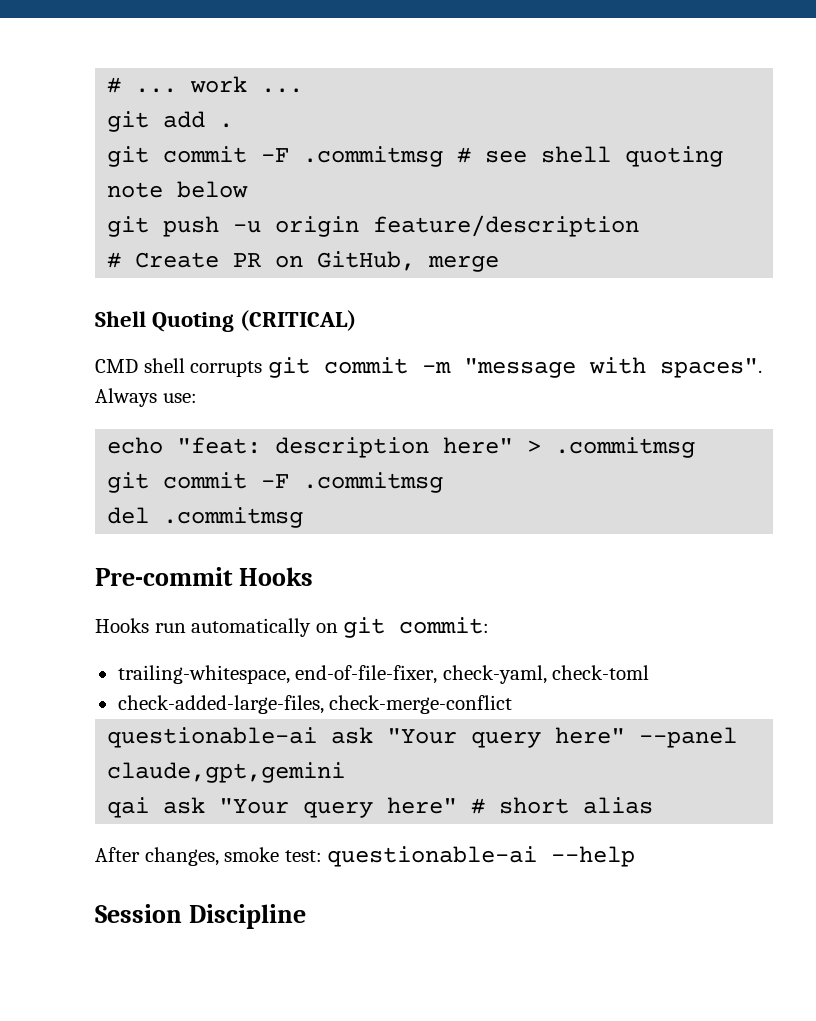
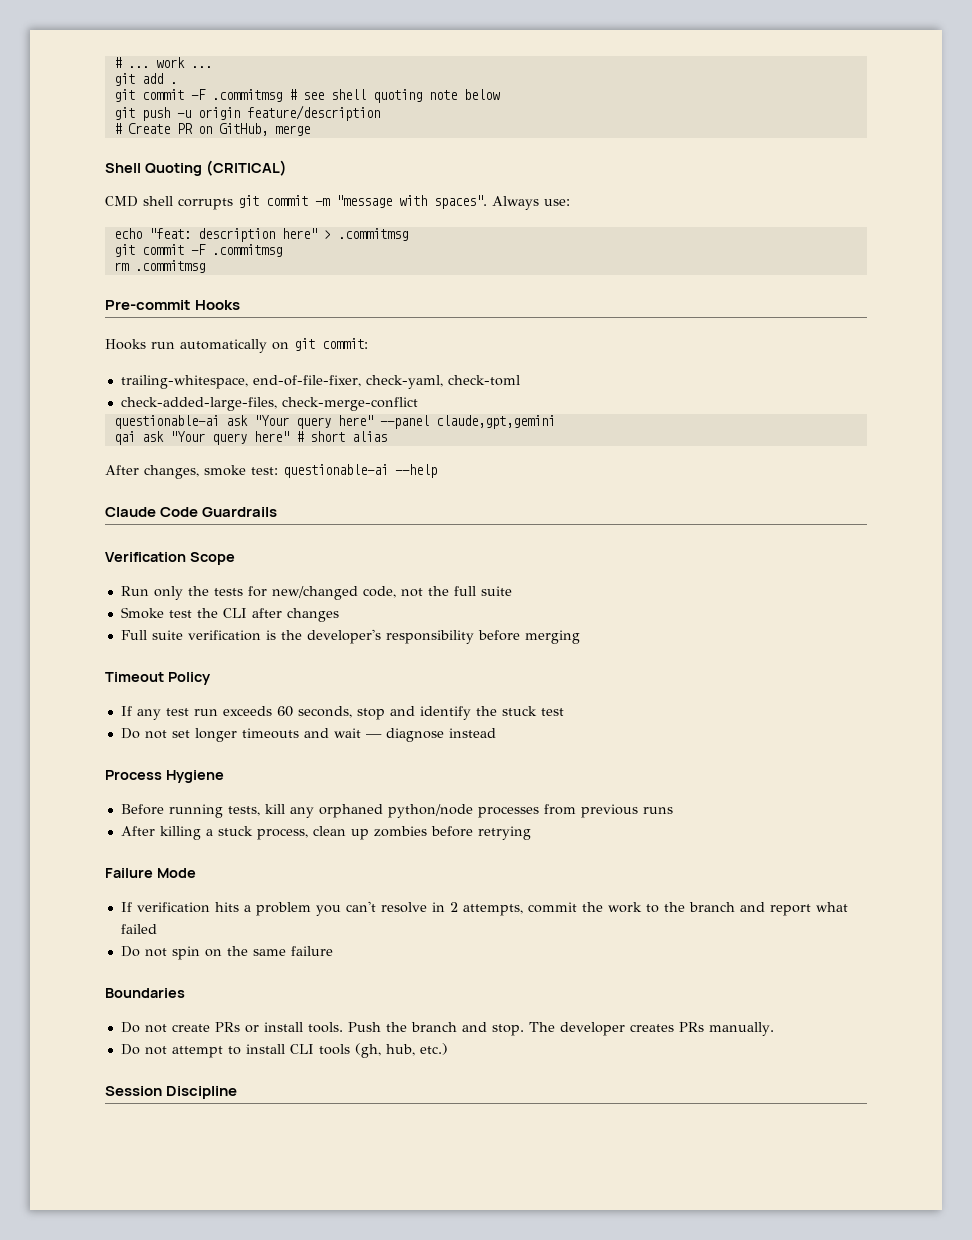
- del .commitmsg
+ rm .commitmsg
+ Claude Code Guardrails
+ Verification Scope
+ Run only the tests for new/changed code, not the full suite
+ Smoke test the CLI after changes
+ Full suite verification is the developer's responsibility before merging
+ Timeout Policy
+ If any test run exceeds 60 seconds, stop and identify the stuck test
+ Do not set longer timeouts and wait — diagnose instead
+ Process Hygiene
+ Before running tests, kill any orphaned python/node processes from previous runs
+ After killing a stuck process, clean up zombies before retrying
+ Failure Mode
+ If verification hits a problem you can't resolve in 2 attempts, commit the work to the branch and report what failed
+ Do not spin on the same failure
+ Boundaries
+ Do not create PRs or install tools. Push the branch and stop. The developer creates PRs manually.
+ Do not attempt to install CLI tools (gh, hub, etc.)

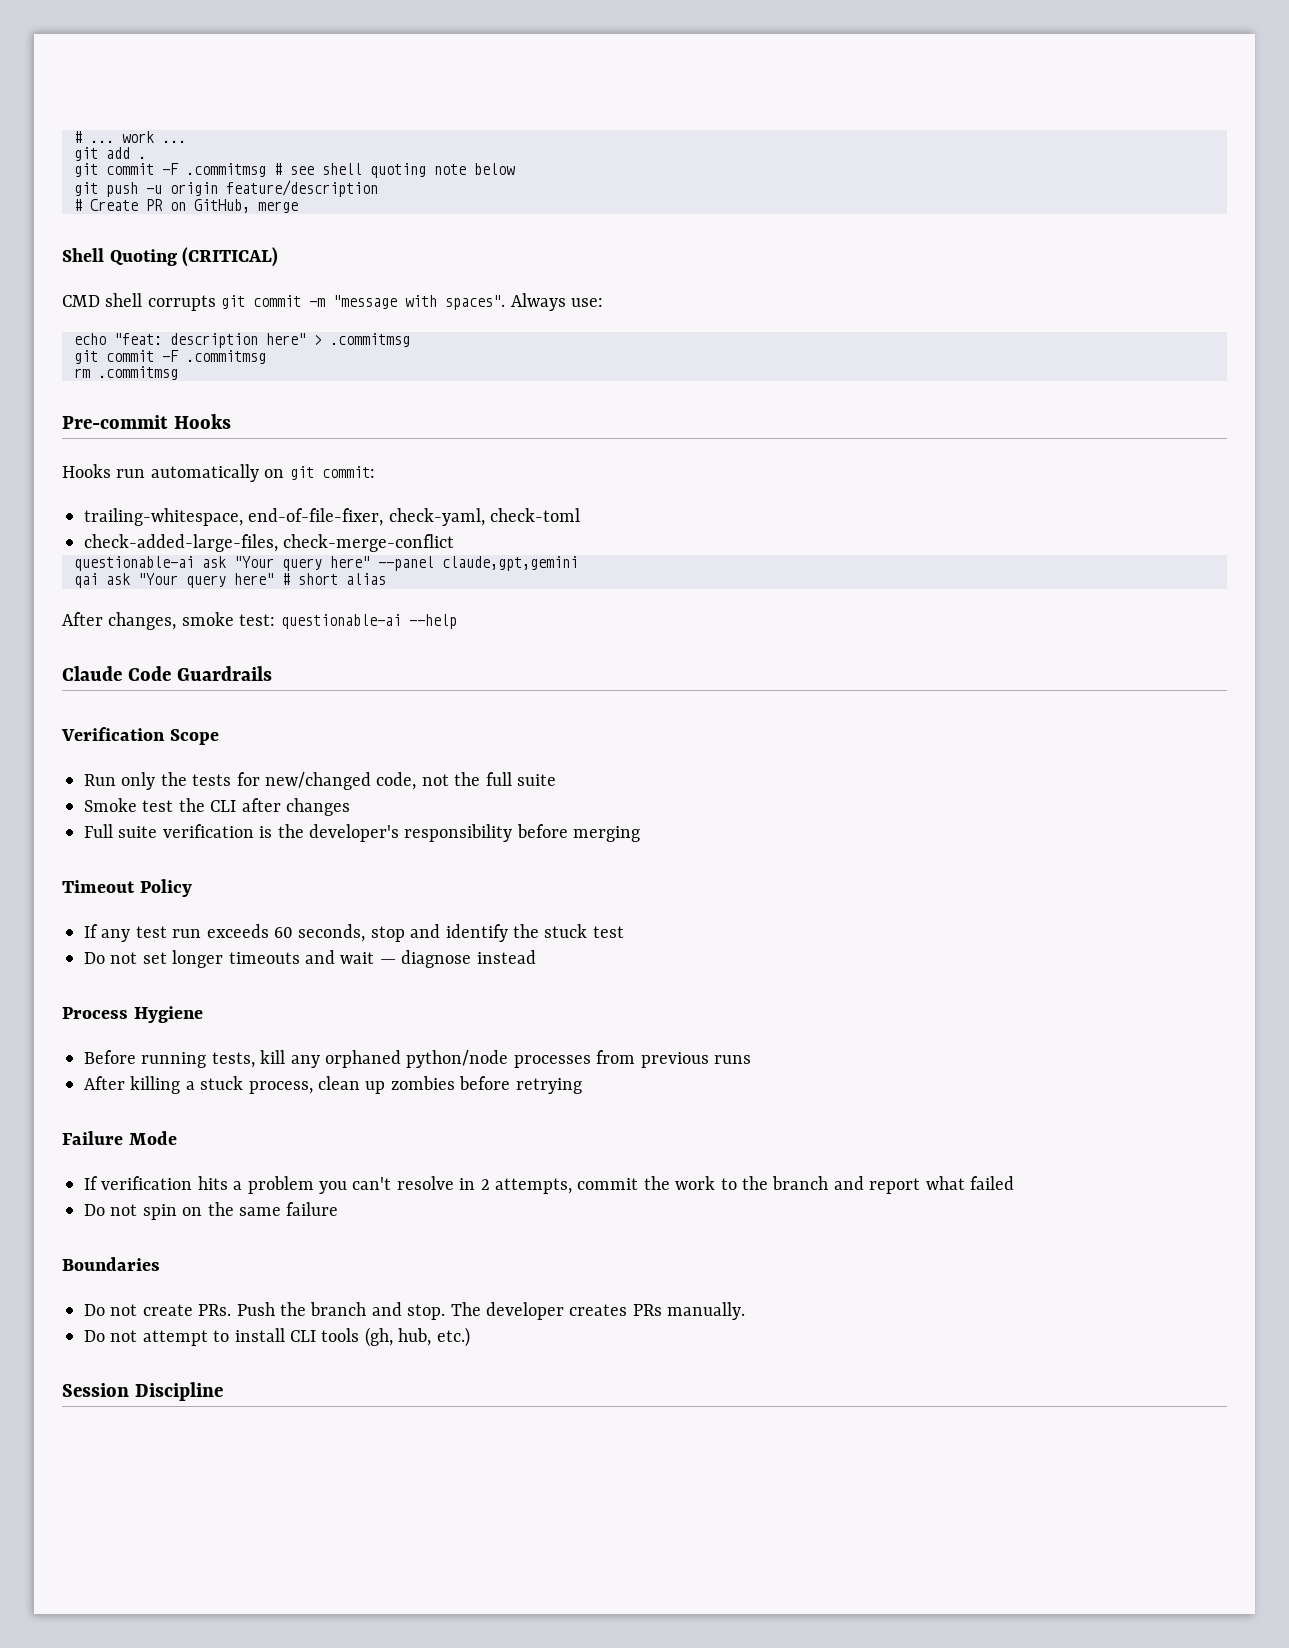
- Do not create PRs or install tools. Push the branch and stop.
+ Do not create PRs. Push the branch and stop.

